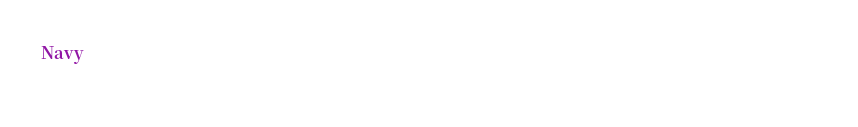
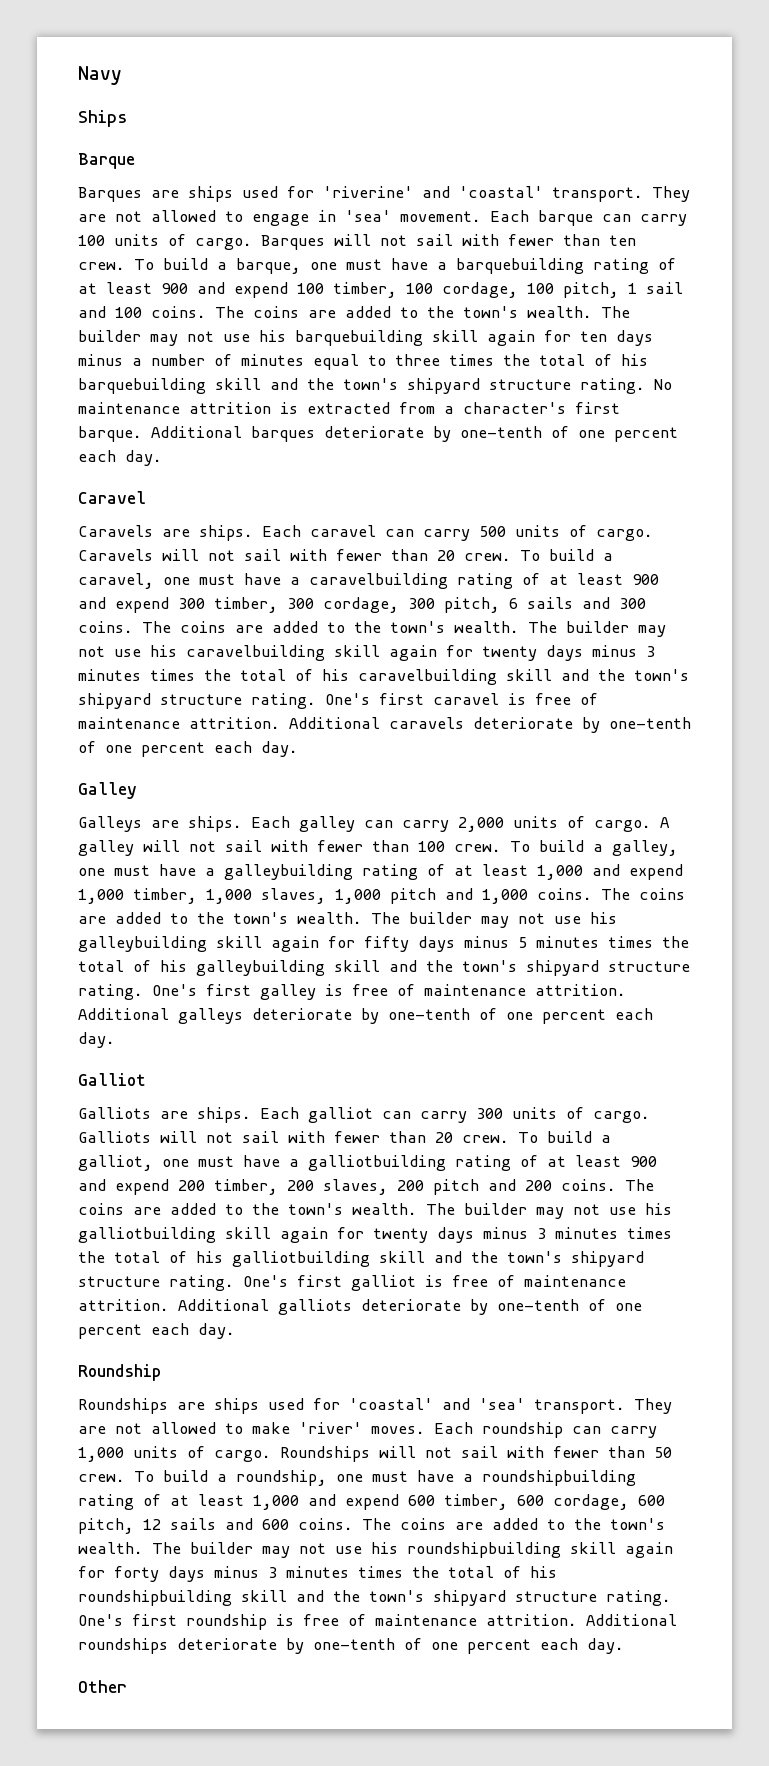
+ Ships
+ Barque
+ Barques are ships used for 'riverine' and 'coastal' transport. They are not allowed to engage in 'sea' movement. Each barque can carry 100 units of cargo. Barques will not sail with fewer than ten crew. To build a barque, one must have a barquebuilding rating of at least 900 and expend 100 timber, 100 cordage, 100 pitch, 1 sail and 100 coins. The coins are added to the town's wealth. The builder may not use his barquebuilding skill again for ten days minus a number of minutes equal to three times the total of his barquebuilding skill and the town's shipyard structure rating. No maintenance attrition is extracted from a character's first barque. Additional barques deteriorate by one-tenth of one percent each day.
+ Caravel
+ Caravels are ships. Each caravel can carry 500 units of cargo. Caravels will not sail with fewer than 20 crew. To build a caravel, one must have a caravelbuilding rating of at least 900 and expend 300 timber, 300 cordage, 300 pitch, 6 sails and 300 coins. The coins are added to the town's wealth. The builder may not use his caravelbuilding skill again for twenty days minus 3 minutes times the total of his caravelbuilding skill and the town's shipyard structure rating. One's first caravel is free of maintenance attrition. Additional caravels deteriorate by one-tenth of one percent each day.
+ Galley
+ Galleys are ships. Each galley can carry 2,000 units of cargo. A galley will not sail with fewer than 100 crew. To build a galley, one must have a galleybuilding rating of at least 1,000 and expend 1,000 timber, 1,000 slaves, 1,000 pitch and 1,000 coins. The coins are added to the town's wealth. The builder may not use his galleybuilding skill again for fifty days minus 5 minutes times the total of his galleybuilding skill and the town's shipyard structure rating. One's first galley is free of maintenance attrition. Additional galleys deteriorate by one-tenth of one percent each day.
+ Galliot
+ Galliots are ships. Each galliot can carry 300 units of cargo. Galliots will not sail with fewer than 20 crew. To build a galliot, one must have a galliotbuilding rating of at least 900 and expend 200 timber, 200 slaves, 200 pitch and 200 coins. The coins are added to the town's wealth. The builder may not use his galliotbuilding skill again for twenty days minus 3 minutes times the total of his galliotbuilding skill and the town's shipyard structure rating. One's first galliot is free of maintenance attrition. Additional galliots deteriorate by one-tenth of one percent each day.
+ Roundship
+ Roundships are ships used for 'coastal' and 'sea' transport. They are not allowed to make 'river' moves. Each roundship can carry 1,000 units of cargo. Roundships will not sail with fewer than 50 crew. To build a roundship, one must have a roundshipbuilding rating of at least 1,000 and expend 600 timber, 600 cordage, 600 pitch, 12 sails and 600 coins. The coins are added to the town's wealth. The builder may not use his roundshipbuilding skill again for forty days minus 3 minutes times the total of his roundshipbuilding skill and the town's shipyard structure rating. One's first roundship is free of maintenance attrition. Additional roundships deteriorate by one-tenth of one percent each day.
+ Other

